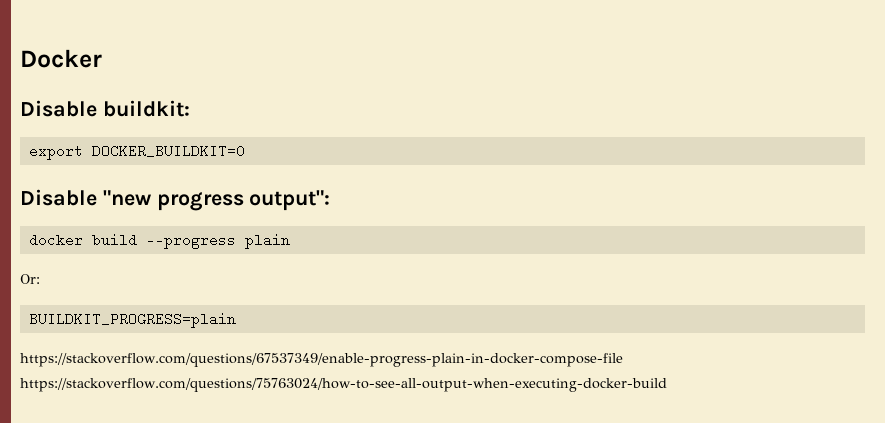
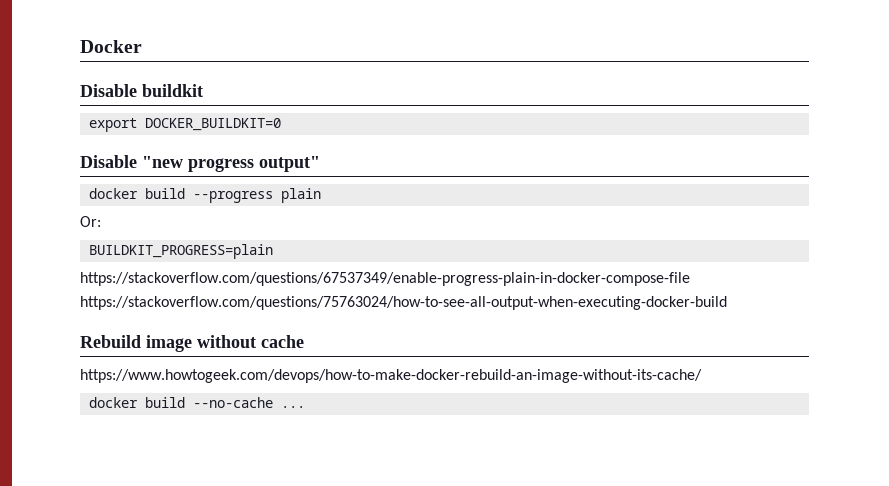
- Disable buildkit:
+ Disable buildkit
- Disable "new progress output":
+ Disable "new progress output"
+ Rebuild image without cache
+ https://www.howtogeek.com/devops/how-to-make-docker-rebuild-an-image-without-its-cache/
+ docker build --no-cache ...

